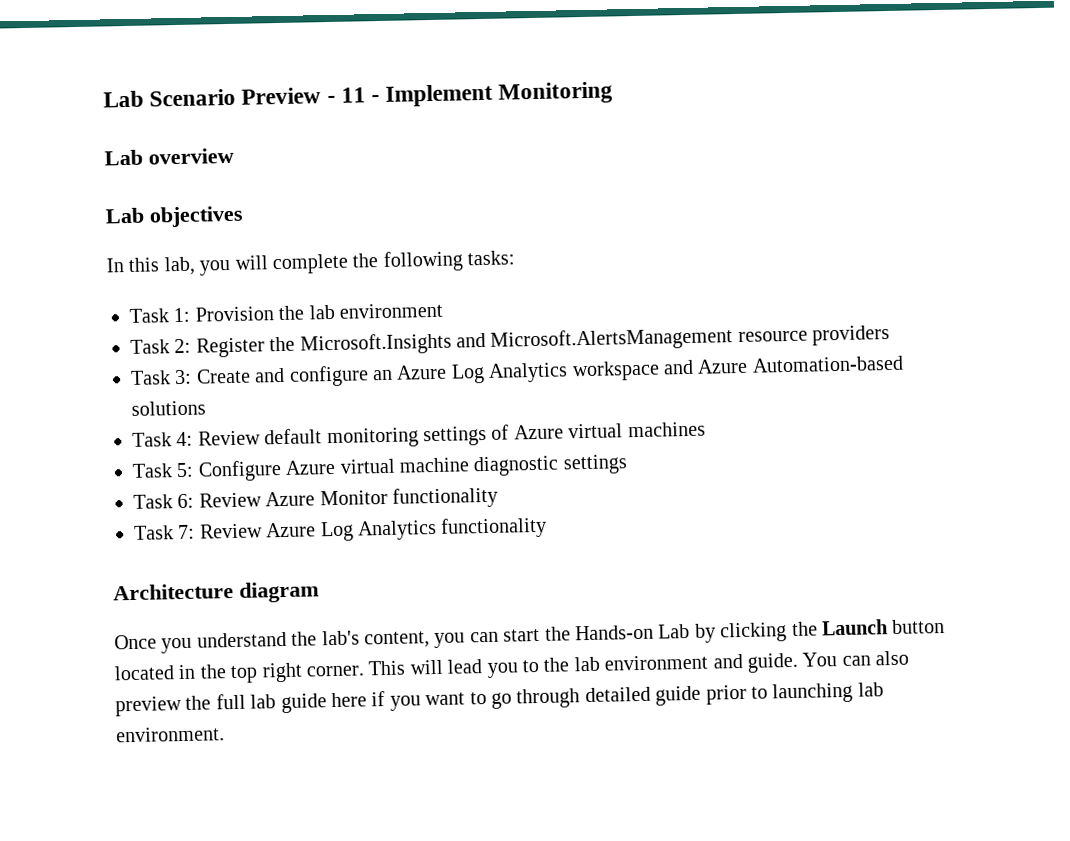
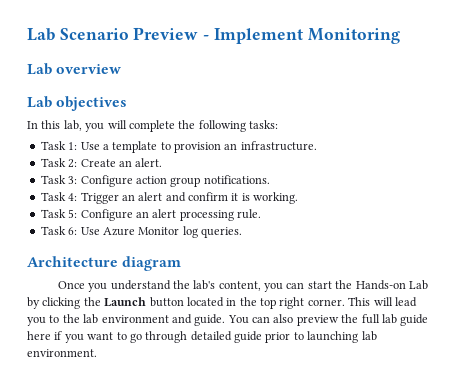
- Lab Scenario Preview - 11 - Implement Monitoring
+ Lab Scenario Preview - Implement Monitoring
- Task 1: Provision the lab environment
- Task 2: Register the Microsoft.Insights and Microsoft.AlertsManagement resource providers
- Task 3: Create and configure an Azure Log Analytics workspace and Azure Automation-based solutions
- Task 4: Review default monitoring settings of Azure virtual machines
- Task 5: Configure Azure virtual machine diagnostic settings
+ Task 1: Use a template to provision an infrastructure.
+ Task 2: Create an alert.
+ Task 3: Configure action group notifications.
+ Task 4: Trigger an alert and confirm it is working.
+ Task 5: Configure an alert processing rule.
- Task 6: Review Azure Monitor functionality
- Task 7: Review Azure Log Analytics functionality
+ Task 6: Use Azure Monitor log queries.

